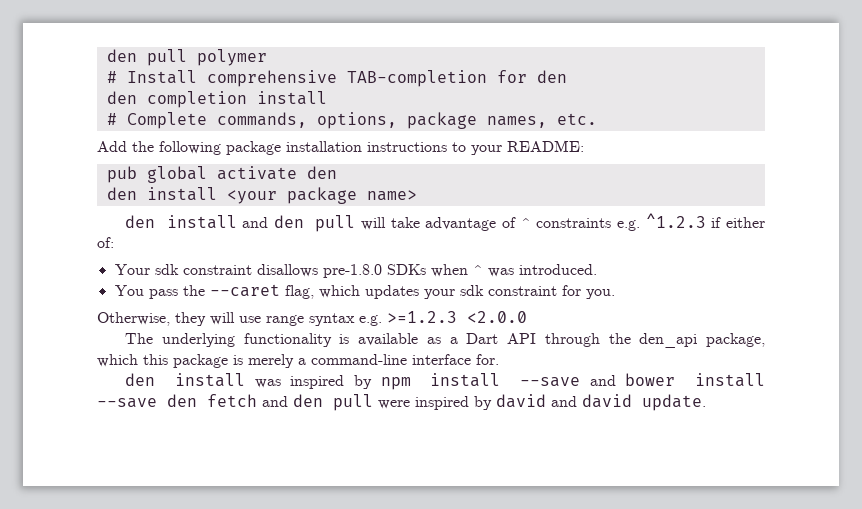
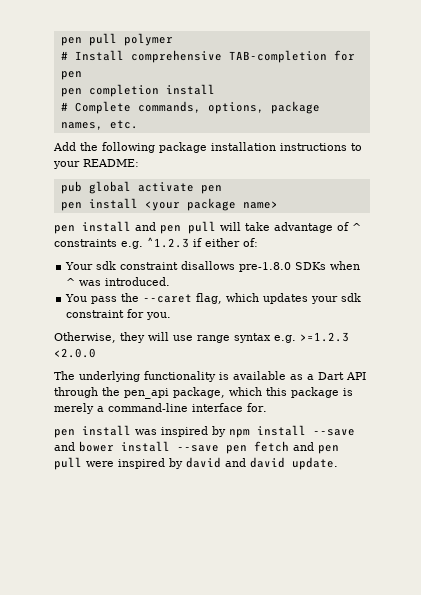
- den pull polymer
+ pen pull polymer
- # Install comprehensive TAB-completion for den
- den completion install
+ # Install comprehensive TAB-completion for pen
+ pen completion install
- pub global activate den
- den install <your package name>
+ pub global activate pen
+ pen install <your package name>
- den install and den pull will take advantage of ^ constraints e.g. ^1.2.3 if either of:
+ pen install and pen pull will take advantage of ^ constraints e.g. ^1.2.3 if either of:
- The underlying functionality is available as a Dart API through the den_api package, which this package is merely a command-line interface for.
+ The underlying functionality is available as a Dart API through the pen_api package, which this package is merely a command-line interface for.
- den install was inspired by npm install --save and bower install --save den fetch and den pull were inspired by david and david update.
+ pen install was inspired by npm install --save and bower install --save pen fetch and pen pull were inspired by david and david update.

